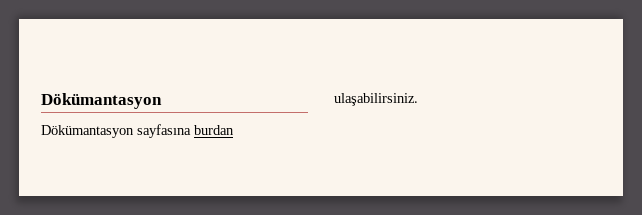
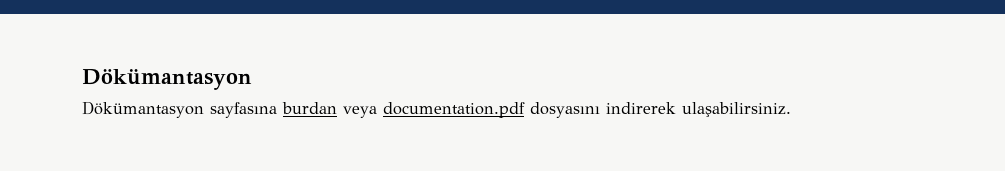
- Dökümantasyon sayfasına burdan ulaşabilirsiniz.
+ Dökümantasyon sayfasına burdan veya documentation.pdf dosyasını indirerek ulaşabilirsiniz.

